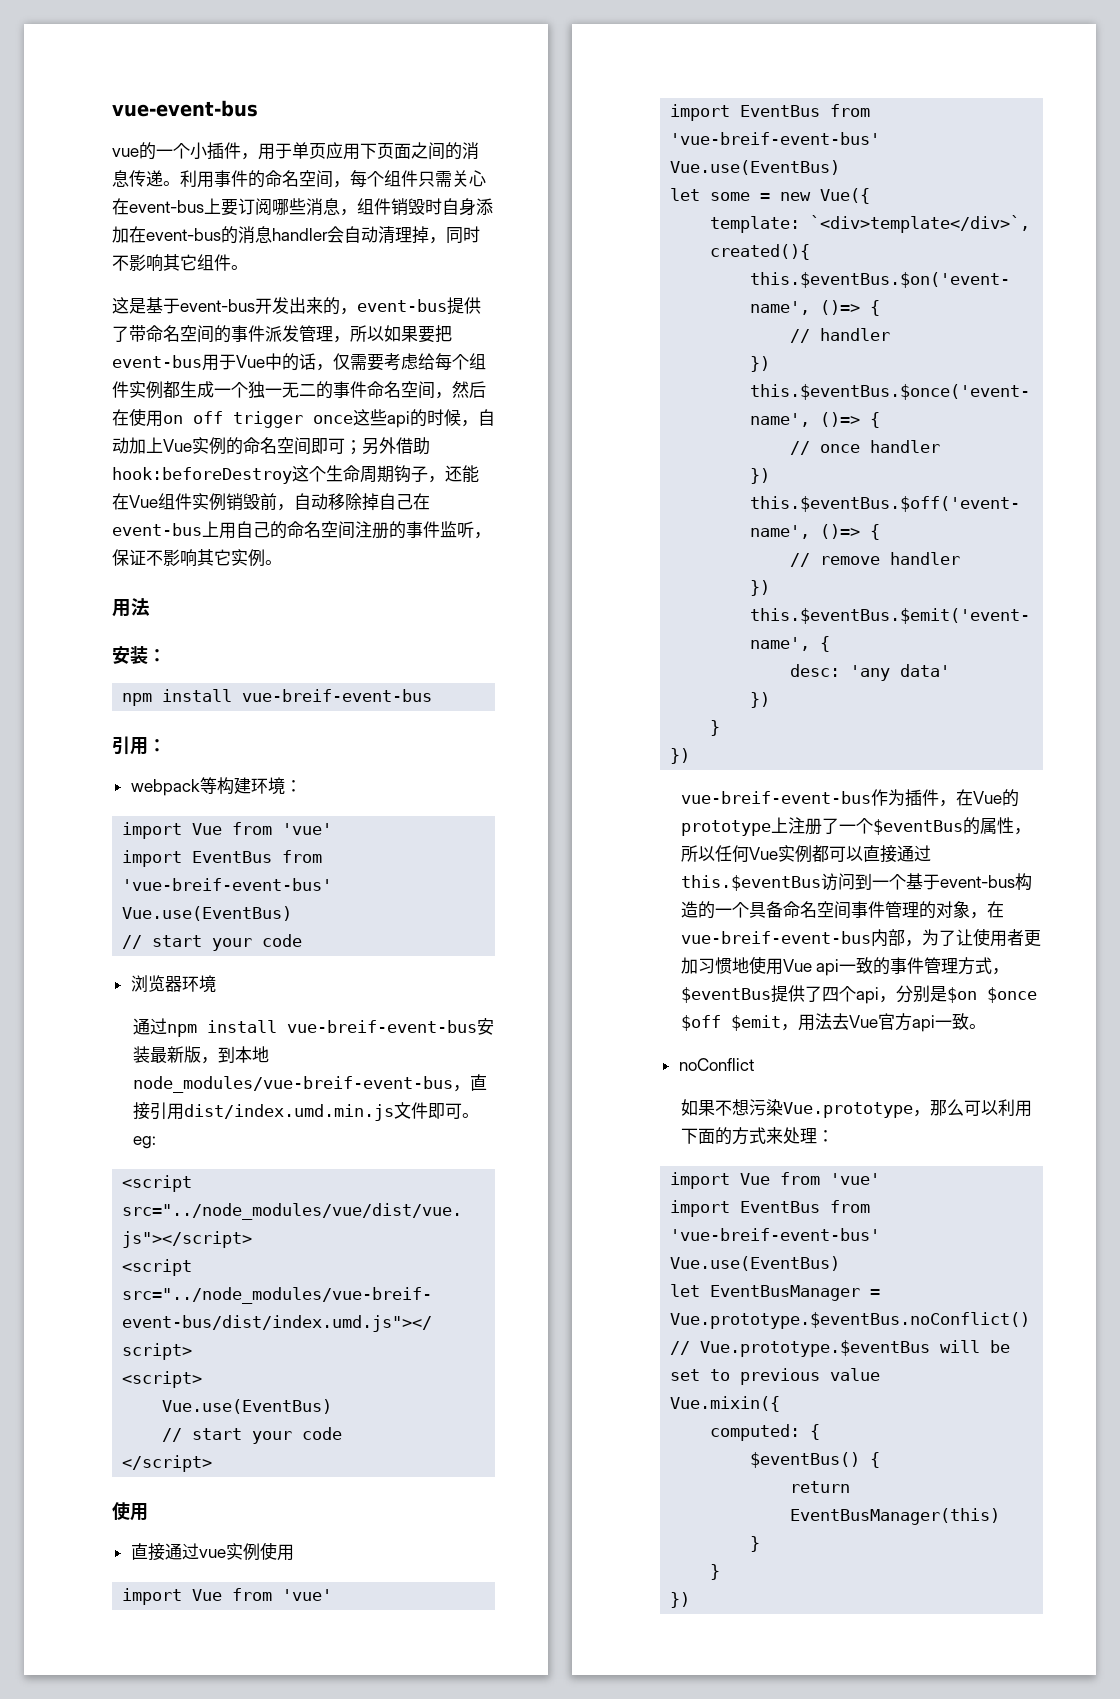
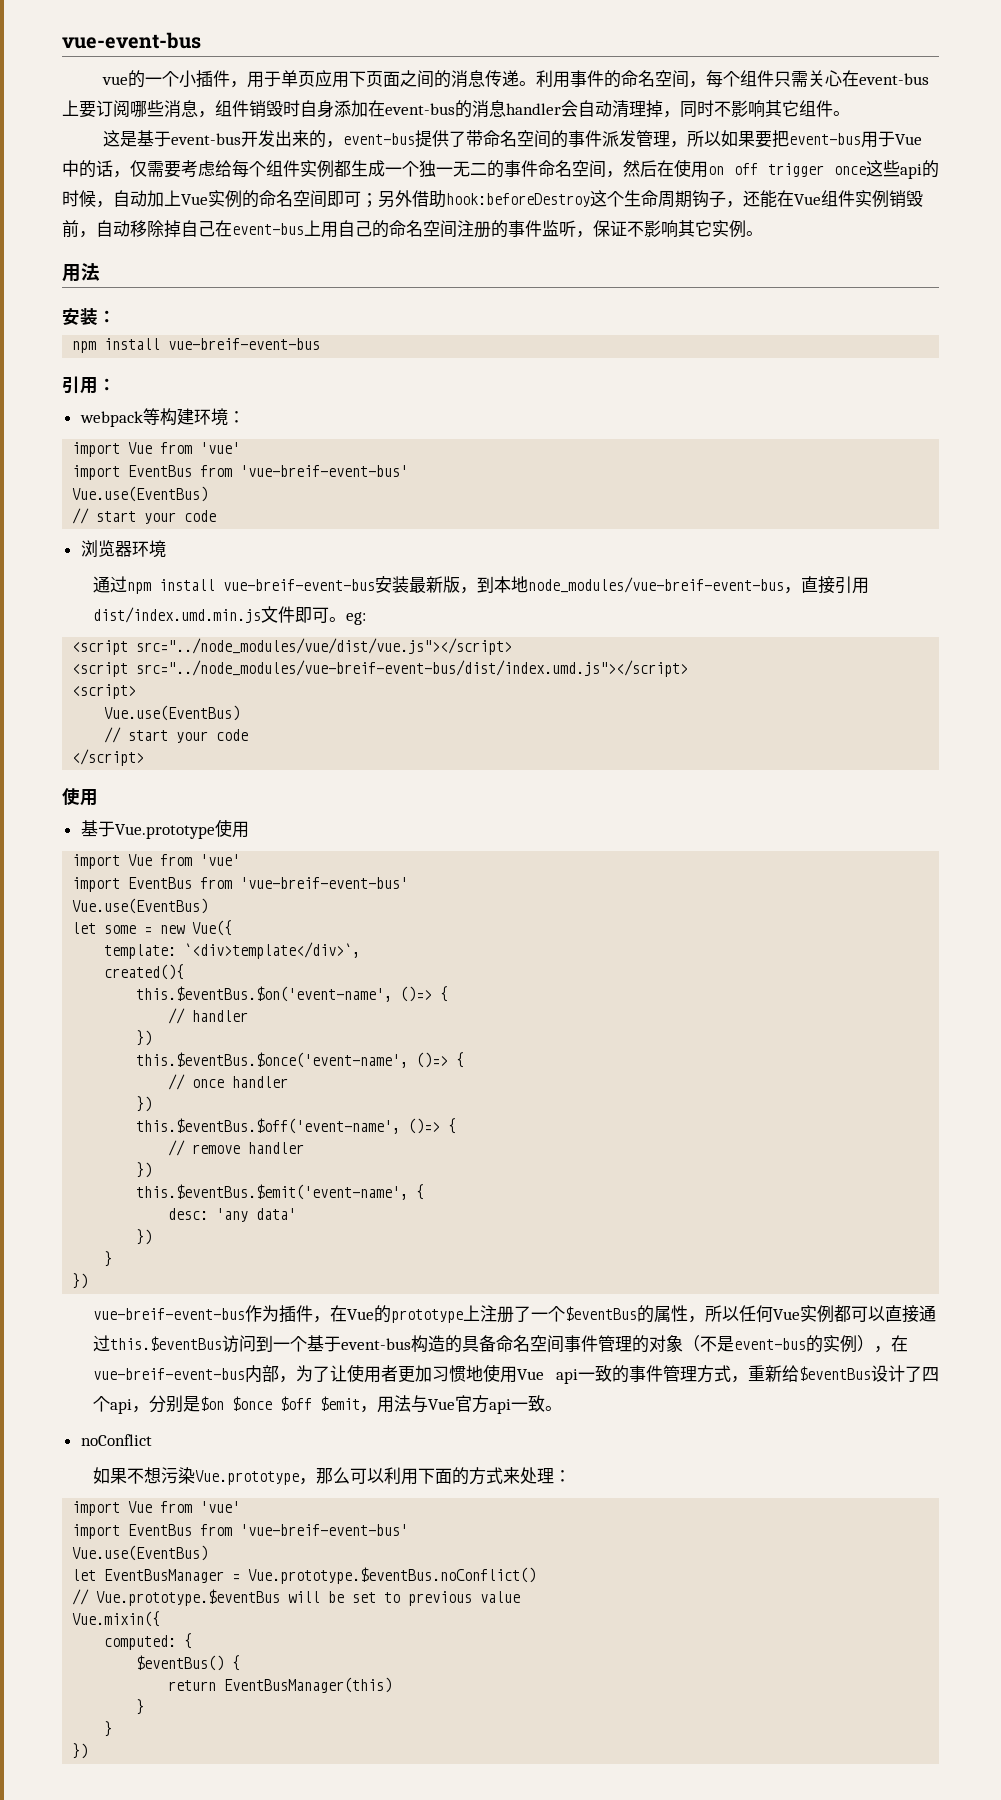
- 直接通过vue实例使用
+ 基于Vue.prototype使用
- vue-breif-event-bus作为插件，在Vue的prototype上注册了一个$eventBus的属性，所以任何Vue实例都可以直接通过this.$eventBus访问到一个基于event-bus构造的一个具备命名空间事件管理的对象，在vue-breif-event-bus内部，为了让使用者更加习惯地使用Vue api一致的事件管理方式，$eventBus提供了四个api，分别是$on $once $off $emit，用法去Vue官方api一致。
+ vue-breif-event-bus作为插件，在Vue的prototype上注册了一个$eventBus的属性，所以任何Vue实例都可以直接通过this.$eventBus访问到一个基于event-bus构造的具备命名空间事件管理的对象（不是event-bus的实例），在vue-breif-event-bus内部，为了让使用者更加习惯地使用Vue api一致的事件管理方式，重新给$eventBus设计了四个api，分别是$on $once $off $emit，用法与Vue官方api一致。

